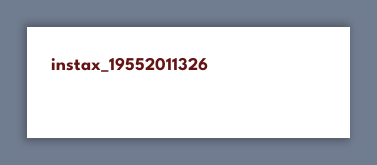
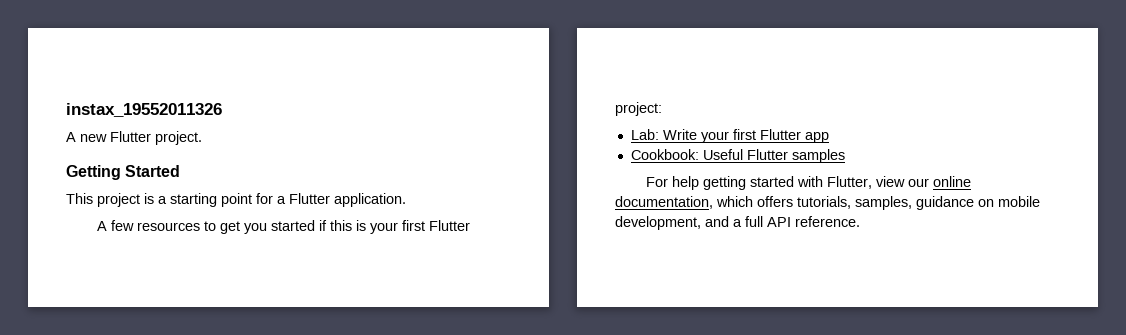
+ A new Flutter project.
+ Getting Started
+ This project is a starting point for a Flutter application.
+ A few resources to get you started if this is your first Flutter project:
+ Lab: Write your first Flutter app
+ Cookbook: Useful Flutter samples
+ For help getting started with Flutter, view our online documentation, which offers tutorials, samples, guidance on mobile development, and a full API reference.

